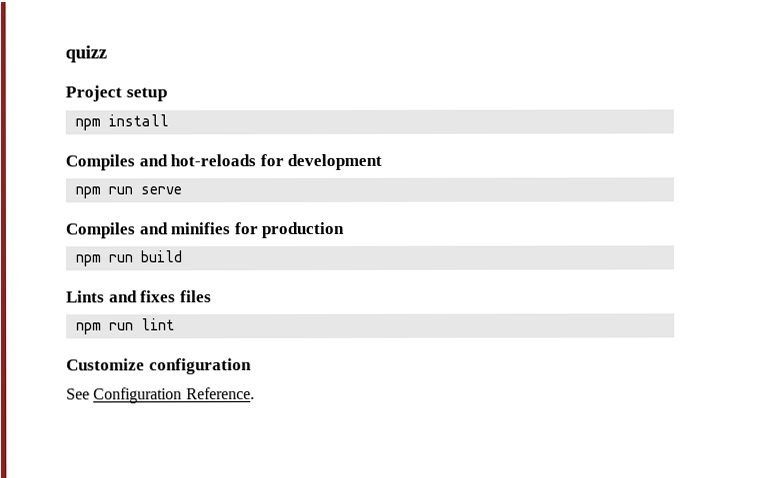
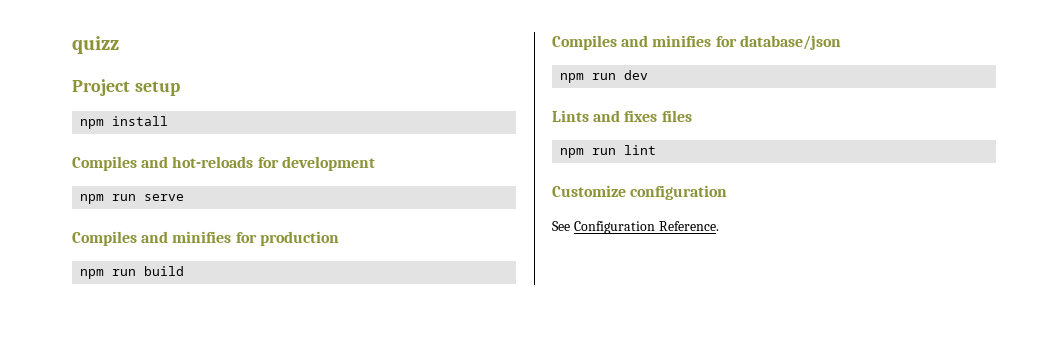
+ Compiles and minifies for database/json
+ npm run dev

